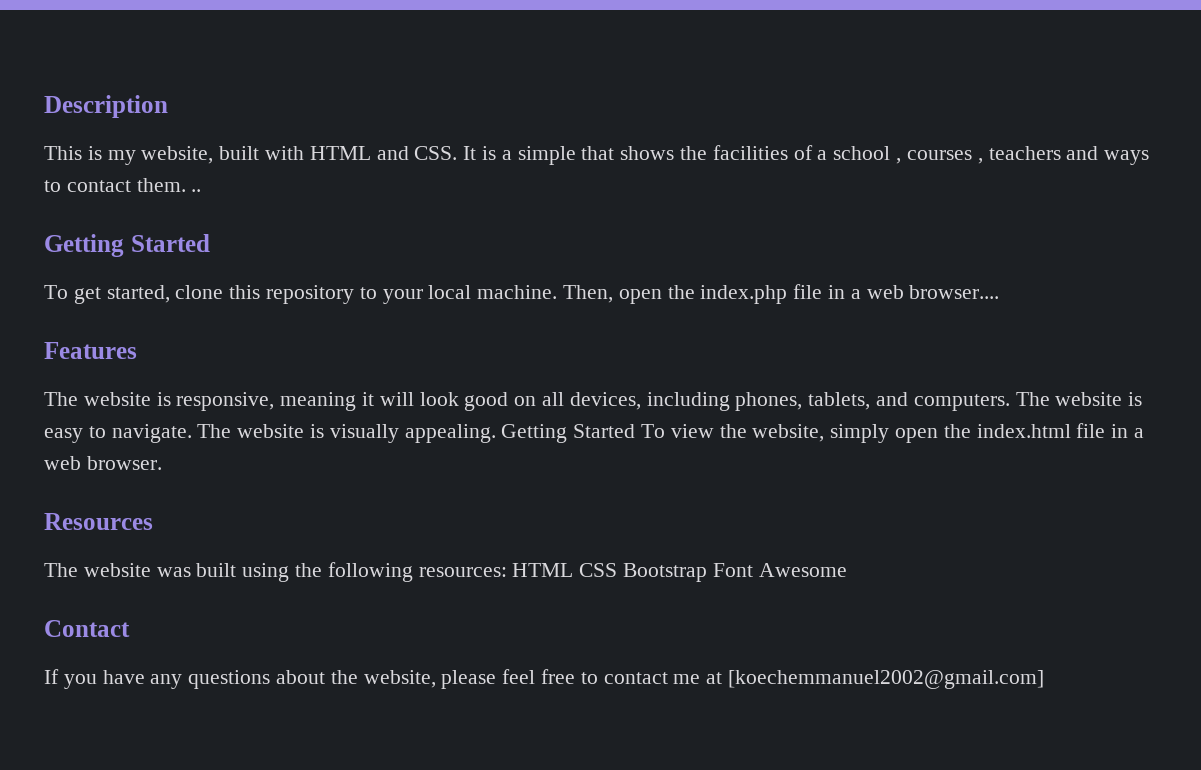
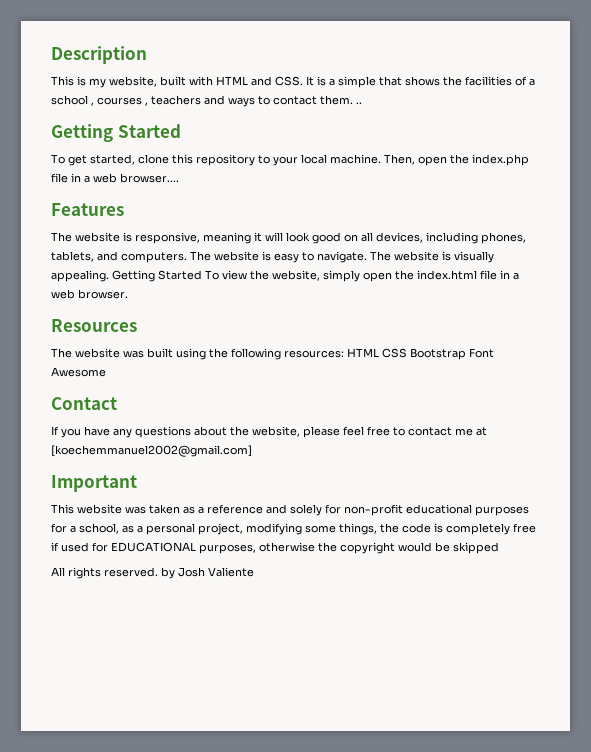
+ Important
+ This website was taken as a reference and solely for non-profit educational purposes for a school, as a personal project, modifying some things, the code is completely free if used for EDUCATIONAL purposes, otherwise the copyright would be skipped
+ All rights reserved. by Josh Valiente

